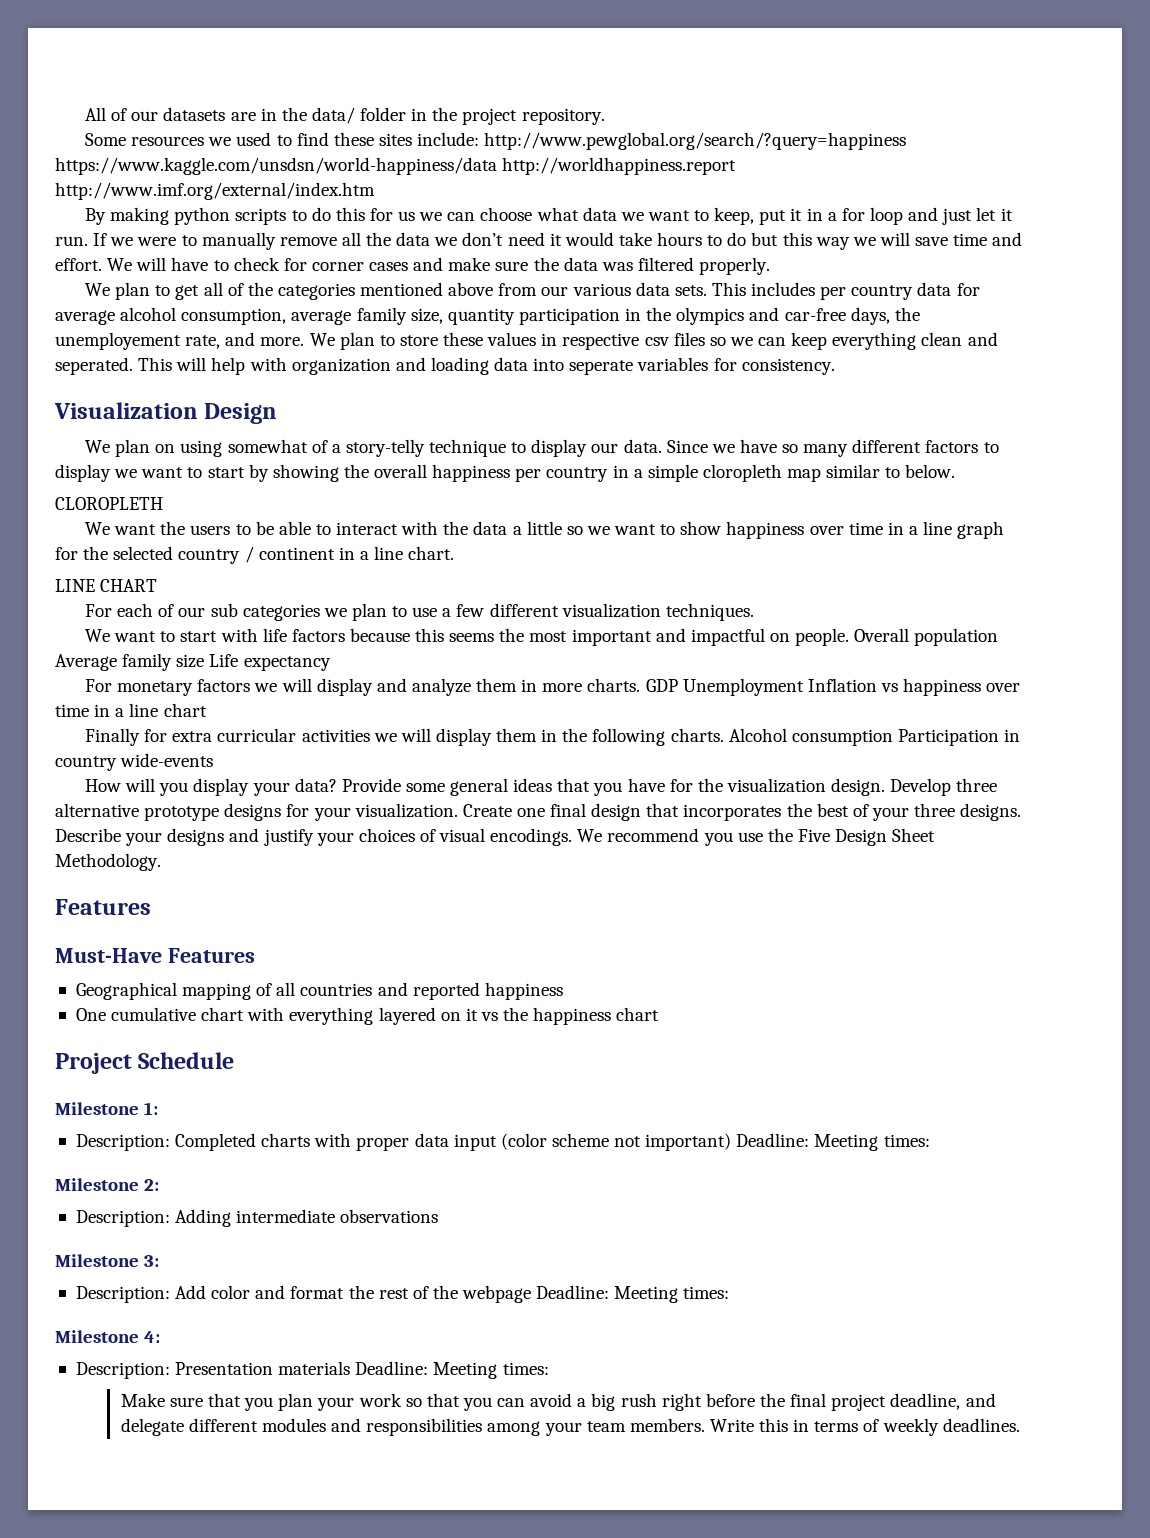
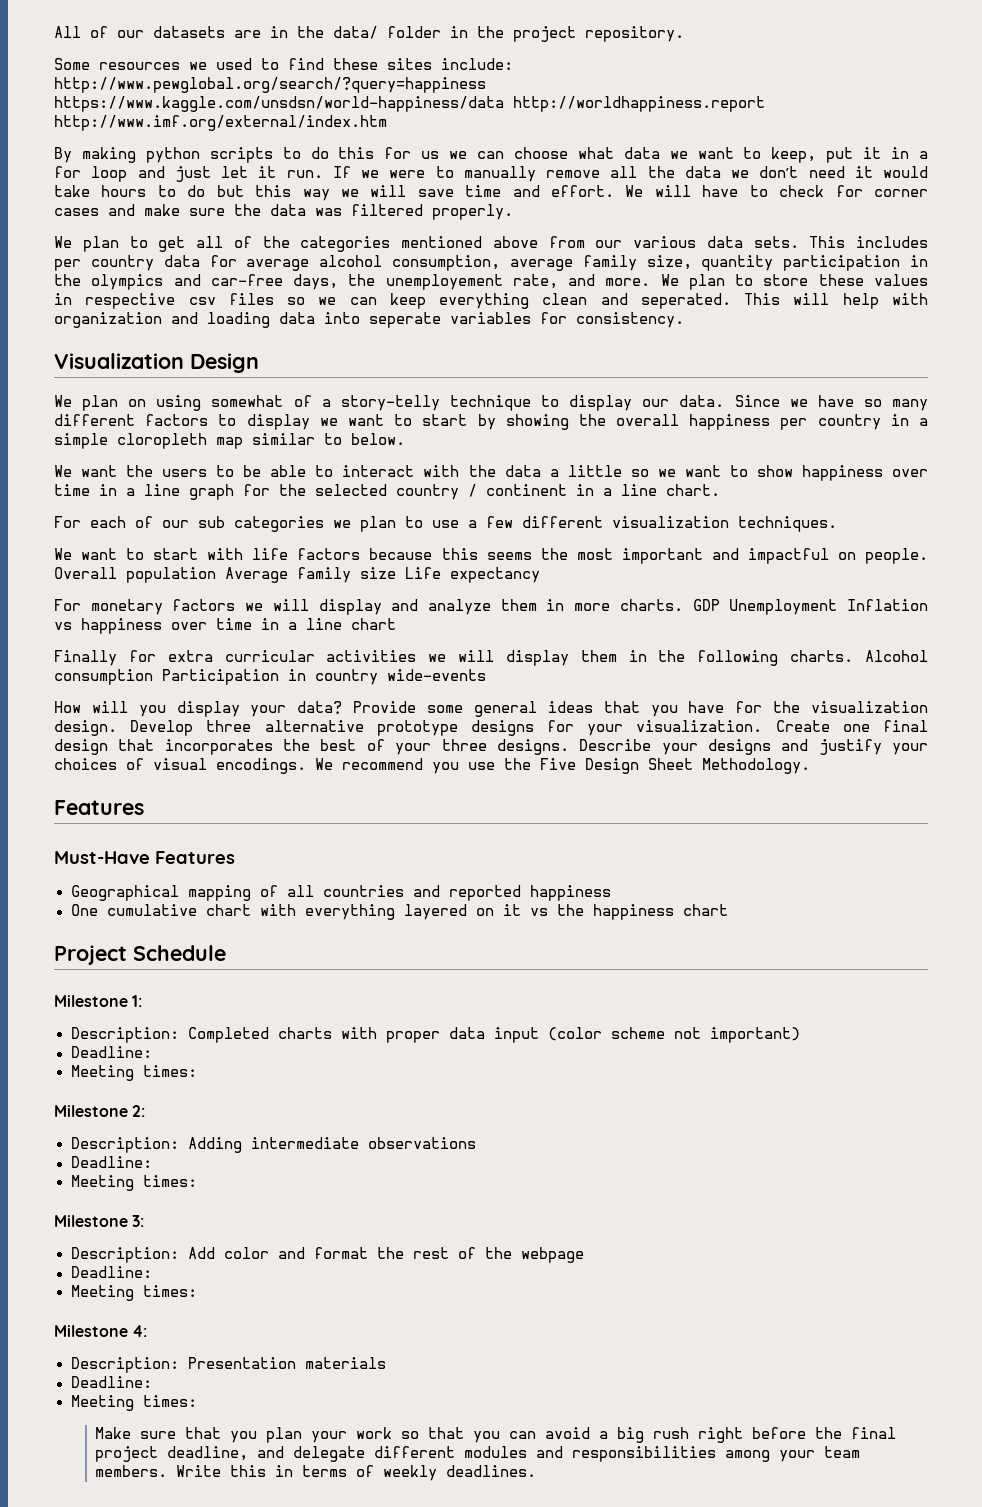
- CLOROPLETH
- LINE CHART
- Description: Completed charts with proper data input (color scheme not important) Deadline: Meeting times:
+ Description: Completed charts with proper data input (color scheme not important)
+ Deadline:
+ Meeting times:
  Description: Adding intermediate observations
+ Deadline:
+ Meeting times:
- Description: Add color and format the rest of the webpage Deadline: Meeting times:
+ Description: Add color and format the rest of the webpage
+ Deadline:
+ Meeting times:
- Description: Presentation materials Deadline: Meeting times:
+ Description: Presentation materials
+ Deadline:
+ Meeting times:

